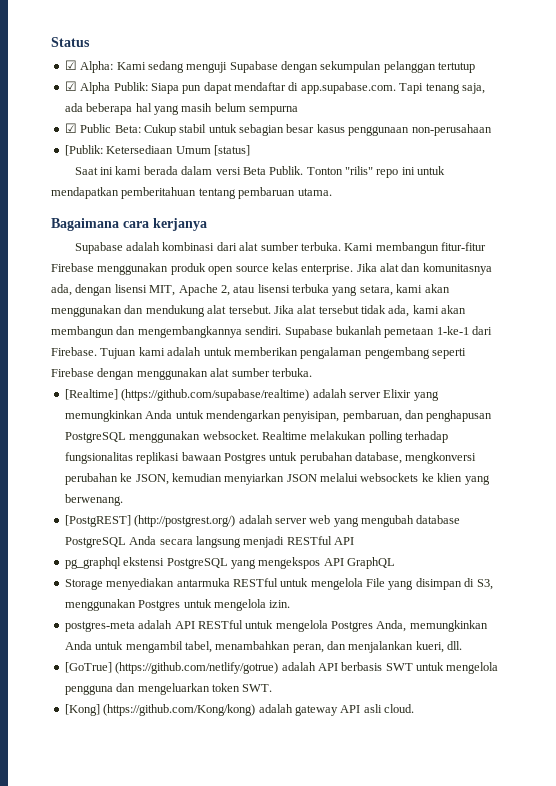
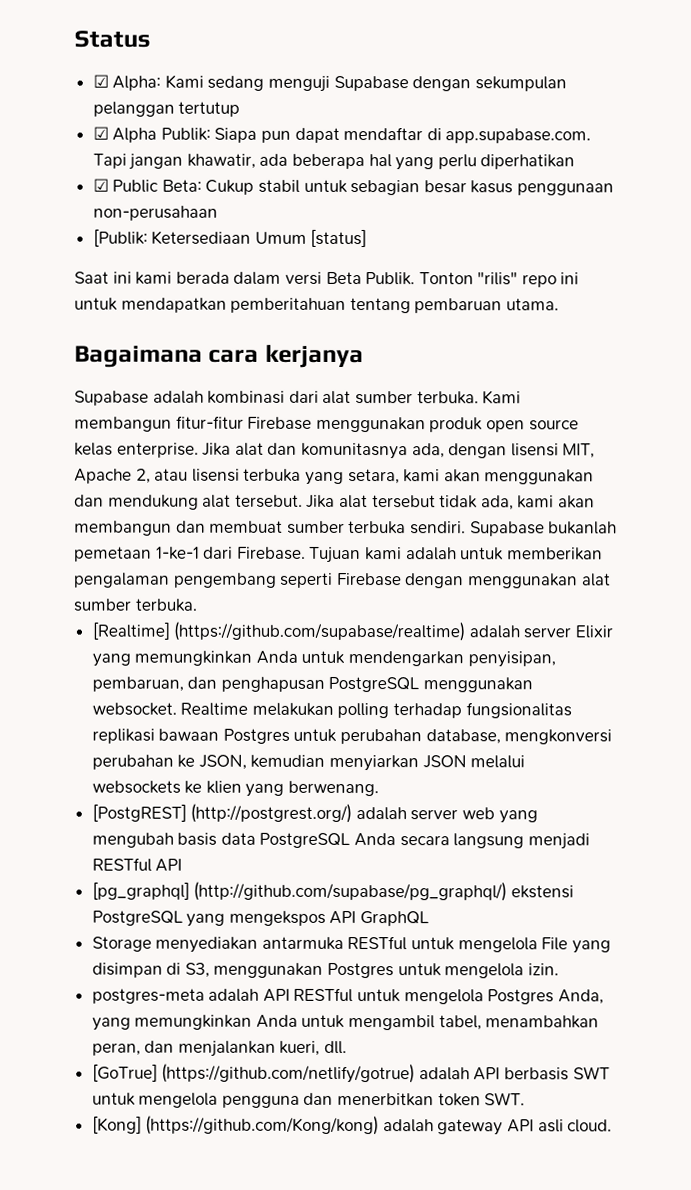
- ☑ Alpha Publik: Siapa pun dapat mendaftar di app.supabase.com. Tapi tenang saja, ada beberapa hal yang masih belum sempurna
+ ☑ Alpha Publik: Siapa pun dapat mendaftar di app.supabase.com. Tapi jangan khawatir, ada beberapa hal yang perlu diperhatikan
- Jika alat tersebut tidak ada, kami akan membangun dan mengembangkannya sendiri.
+ Jika alat tersebut tidak ada, kami akan membangun dan membuat sumber terbuka sendiri.
- [PostgREST] (http://postgrest.org/) adalah server web yang mengubah database PostgreSQL Anda secara langsung menjadi RESTful API
+ [PostgREST] (http://postgrest.org/) adalah server web yang mengubah basis data PostgreSQL Anda secara langsung menjadi RESTful API
- pg_graphql ekstensi PostgreSQL yang mengekspos API GraphQL
+ [pg_graphql] (http://github.com/supabase/pg_graphql/) ekstensi PostgreSQL yang mengekspos API GraphQL
- postgres-meta adalah API RESTful untuk mengelola Postgres Anda, memungkinkan Anda untuk mengambil tabel, menambahkan peran, dan menjalankan kueri, dll.
+ postgres-meta adalah API RESTful untuk mengelola Postgres Anda, yang memungkinkan Anda untuk mengambil tabel, menambahkan peran, dan menjalankan kueri, dll.
- [GoTrue] (https://github.com/netlify/gotrue) adalah API berbasis SWT untuk mengelola pengguna dan mengeluarkan token SWT.
+ [GoTrue] (https://github.com/netlify/gotrue) adalah API berbasis SWT untuk mengelola pengguna dan menerbitkan token SWT.

